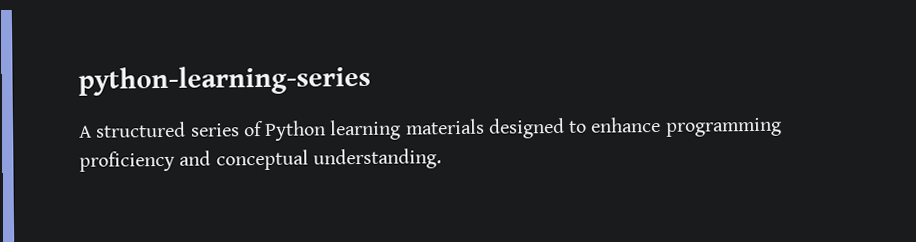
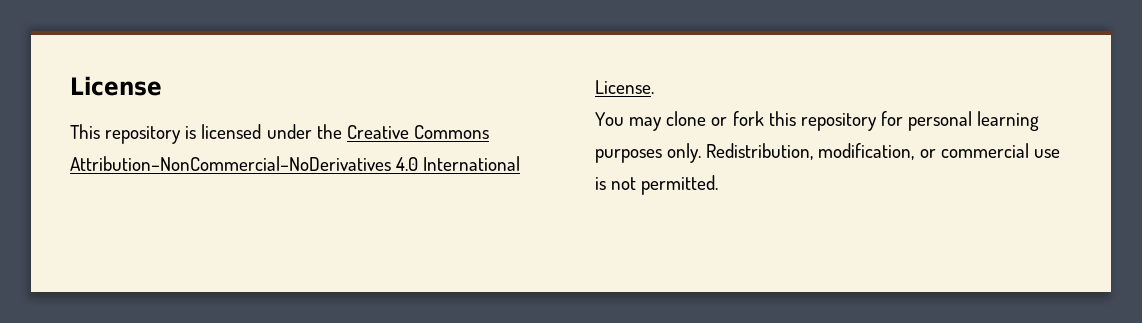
- python-learning-series
- A structured series of Python learning materials designed to enhance programming proficiency and conceptual understanding.
+ License
+ This repository is licensed under the Creative Commons Attribution–NonCommercial–NoDerivatives 4.0 International License.
+ You may clone or fork this repository for personal learning purposes only. Redistribution, modification, or commercial use is not permitted.

